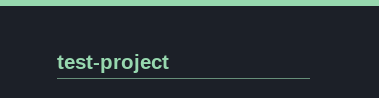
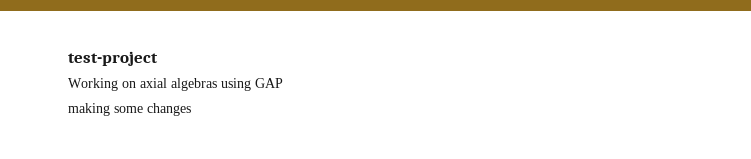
+ Working on axial algebras using GAP
+ making some changes

